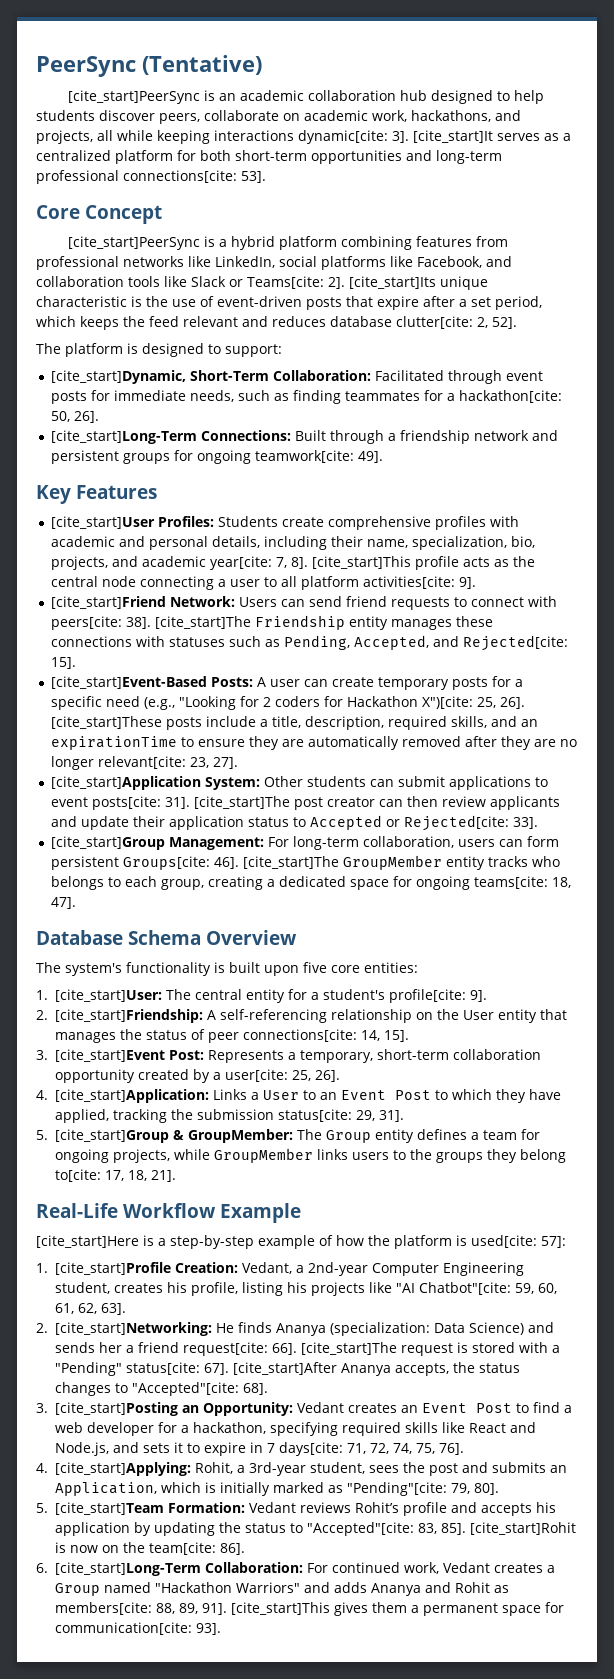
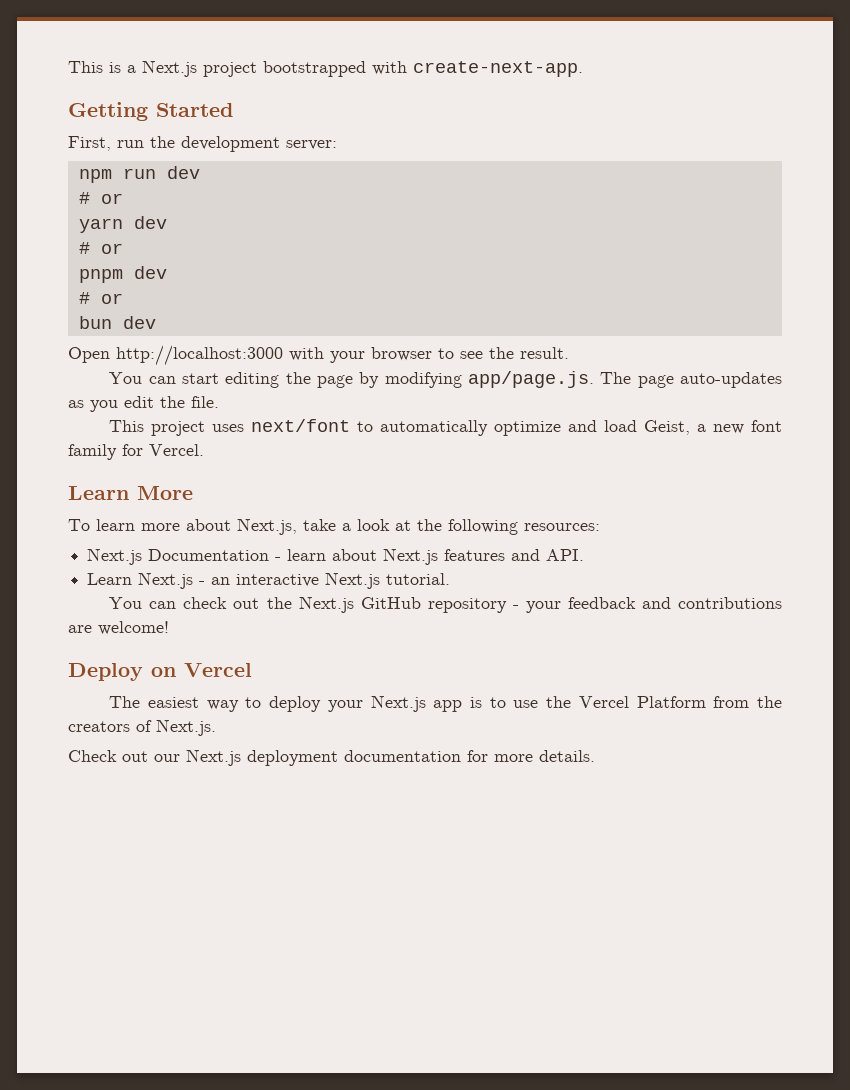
- PeerSync (Tentative)
- [cite_start]PeerSync is an academic collaboration hub designed to help students discover peers, collaborate on academic work, hackathons, and projects, all while keeping interactions dynamic[cite: 3]. [cite_start]It serves as a centralized platform for both short-term opportunities and long-term professional connections[cite: 53].
- Core Concept
- [cite_start]PeerSync is a hybrid platform combining features from professional networks like LinkedIn, social platforms like Facebook, and collaboration tools like Slack or Teams[cite: 2]. [cite_start]Its unique characteristic is the use of event-driven posts that expire after a set period, which keeps the feed relevant and reduces database clutter[cite: 2, 52].
- The platform is designed to support:
- [cite_start]Dynamic, Short-Term Collaboration: Facilitated through event posts for immediate needs, such as finding teammates for a hackathon[cite: 50, 26].
- [cite_start]Long-Term Connections: Built through a friendship network and persistent groups for ongoing teamwork[cite: 49].
- Key Features
- [cite_start]User Profiles: Students create comprehensive profiles with academic and personal details, including their name, specialization, bio, projects, and academic year[cite: 7, 8]. [cite_start]This profile acts as the central node connecting a user to all platform activities[cite: 9].
- [cite_start]Friend Network: Users can send friend requests to connect with peers[cite: 38]. [cite_start]The Friendship entity manages these connections with statuses such as Pending, Accepted, and Rejected[cite: 15].
- [cite_start]Event-Based Posts: A user can create temporary posts for a specific need (e.g., "Looking for 2 coders for Hackathon X")[cite: 25, 26]. [cite_start]These posts include a title, description, required skills, and an expirationTime to ensure they are automatically removed after they are no longer relevant[cite: 23, 27].
- [cite_start]Application System: Other students can submit applications to event posts[cite: 31]. [cite_start]The post creator can then review applicants and update their application status to Accepted or Rejected[cite: 33].
- [cite_start]Group Management: For long-term collaboration, users can form persistent Groups[cite: 46]. [cite_start]The GroupMember entity tracks who belongs to each group, creating a dedicated space for ongoing teams[cite: 18, 47].
- Database Schema Overview
- The system's functionality is built upon five core entities:
- 1. [cite_start]User: The central entity for a student's profile[cite: 9].
- 2. [cite_start]Friendship: A self-referencing relationship on the User entity that manages the status of peer connections[cite: 14, 15].
- 3. [cite_start]Event Post: Represents a temporary, short-term collaboration opportunity created by a user[cite: 25, 26].
- 4. [cite_start]Application: Links a User to an Event Post to which they have applied, tracking the submission status[cite: 29, 31].
- 5. [cite_start]Group & GroupMember: The Group entity defines a team for ongoing projects, while GroupMember links users to the groups they belong to[cite: 17, 18, 21].
- Real-Life Workflow Example
- [cite_start]Here is a step-by-step example of how the platform is used[cite: 57]:
- 1. [cite_start]Profile Creation: Vedant, a 2nd-year Computer Engineering student, creates his profile, listing his projects like "AI Chatbot"[cite: 59, 60, 61, 62, 63].
- 2. [cite_start]Networking: He finds Ananya (specialization: Data Science) and sends her a friend request[cite: 66]. [cite_start]The request is stored with a "Pending" status[cite: 67]. [cite_start]After Ananya accepts, the status changes to "Accepted"[cite: 68].
- 3. [cite_start]Posting an Opportunity: Vedant creates an Event Post to find a web developer for a hackathon, specifying required skills like React and Node.js, and sets it to expire in 7 days[cite: 71, 72, 74, 75, 76].
- 4. [cite_start]Applying: Rohit, a 3rd-year student, sees the post and submits an Application, which is initially marked as "Pending"[cite: 79, 80].
- 5. [cite_start]Team Formation: Vedant reviews Rohit’s profile and accepts his application by updating the status to "Accepted"[cite: 83, 85]. [cite_start]Rohit is now on the team[cite: 86].
- 6. [cite_start]Long-Term Collaboration: For continued work, Vedant creates a Group named "Hackathon Warriors" and adds Ananya and Rohit as members[cite: 88, 89, 91]. [cite_start]This gives them a permanent space for communication[cite: 93].
+ This is a Next.js project bootstrapped with create-next-app.
+ Getting Started
+ First, run the development server:
+ npm run dev
+ # or
+ yarn dev
+ # or
+ pnpm dev
+ # or
+ bun dev
+ Open http://localhost:3000 with your browser to see the result.
+ You can start editing the page by modifying app/page.js. The page auto-updates as you edit the file.
+ This project uses next/font to automatically optimize and load Geist, a new font family for Vercel.
+ Learn More
+ To learn more about Next.js, take a look at the following resources:
+ Next.js Documentation - learn about Next.js features and API.
+ Learn Next.js - an interactive Next.js tutorial.
+ You can check out the Next.js GitHub repository - your feedback and contributions are welcome!
+ Deploy on Vercel
+ The easiest way to deploy your Next.js app is to use the Vercel Platform from the creators of Next.js.
+ Check out our Next.js deployment documentation for more details.

